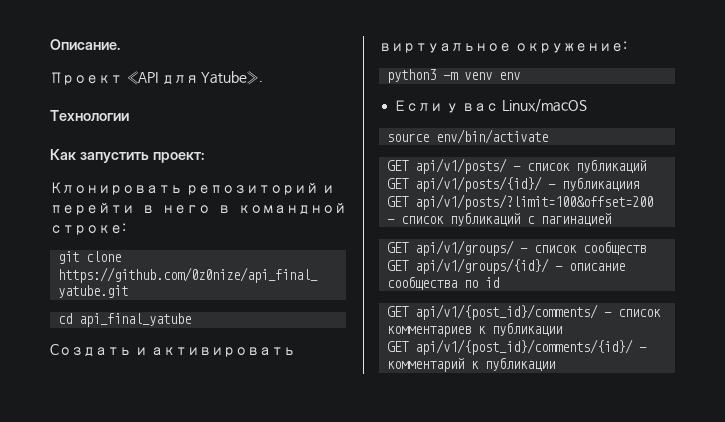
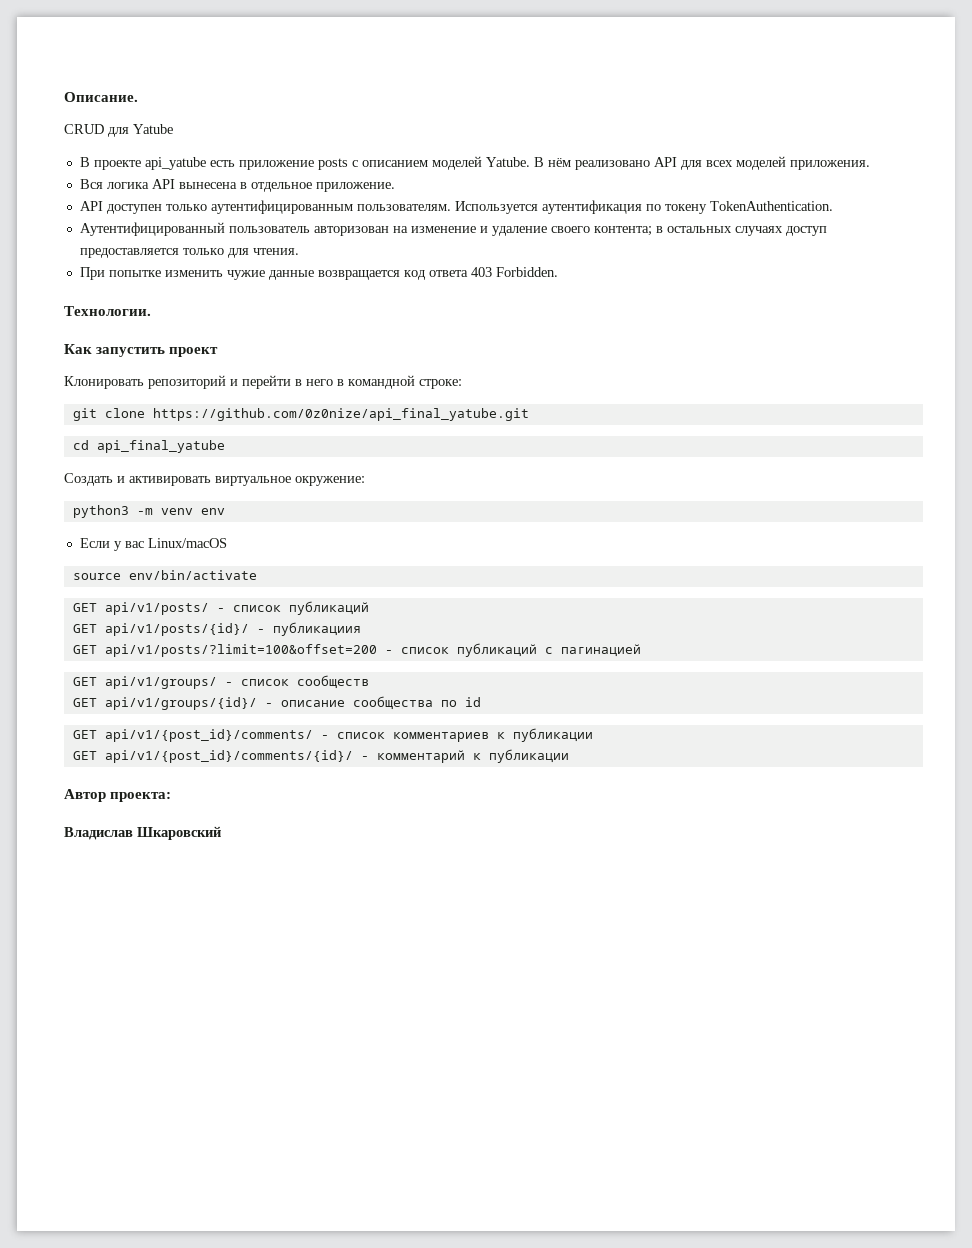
- Проект «API для Yatube».
- Технологии
+ CRUD для Yatube
+ В проекте api_yatube есть приложение posts с описанием моделей Yatube. В нём реализовано API для всех моделей приложения.
+ Вся логика API вынесена в отдельное приложение.
+ API доступен только аутентифицированным пользователям. Используется аутентификация по токену TokenAuthentication.
+ Аутентифицированный пользователь авторизован на изменение и удаление своего контента; в остальных случаях доступ предоставляется только для чтения.
+ При попытке изменить чужие данные возвращается код ответа 403 Forbidden.
+ Технологии.
- Как запустить проект:
+ Как запустить проект
+ Автор проекта:
+ Владислав Шкаровский

